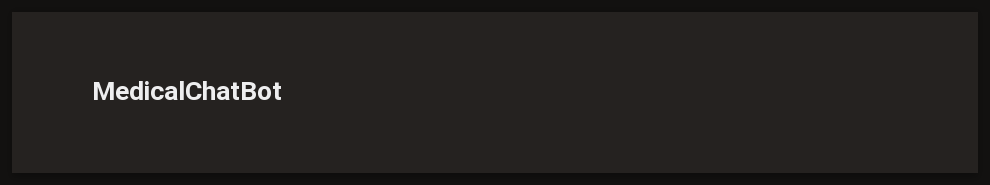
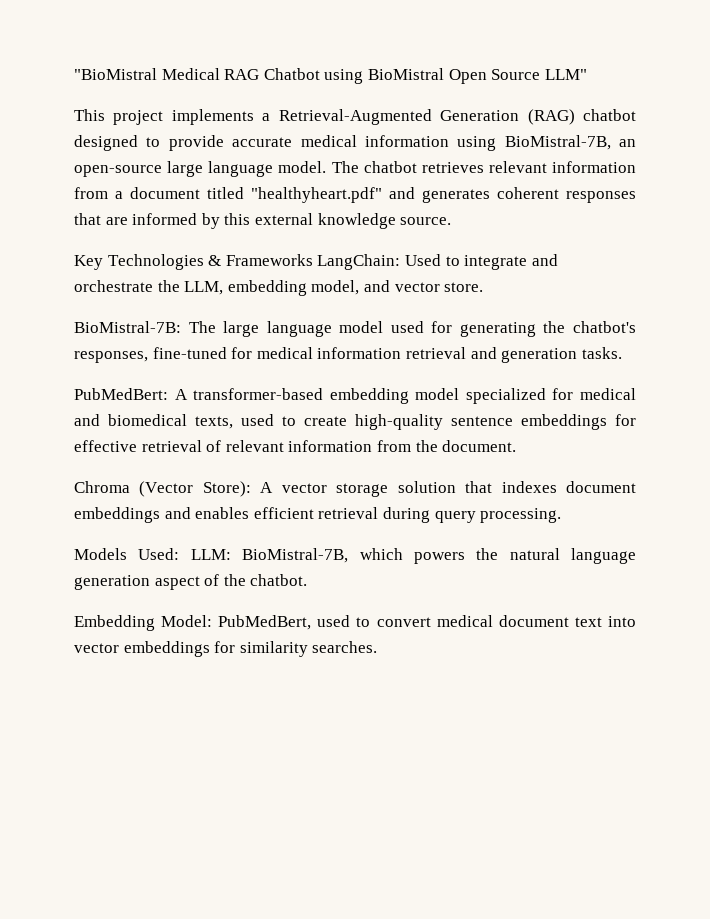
- MedicalChatBot
+ "BioMistral Medical RAG Chatbot using BioMistral Open Source LLM"
+ This project implements a Retrieval-Augmented Generation (RAG) chatbot designed to provide accurate medical information using BioMistral-7B, an open-source large language model. The chatbot retrieves relevant information from a document titled "healthyheart.pdf" and generates coherent responses that are informed by this external knowledge source.
+ Key Technologies & Frameworks LangChain: Used to integrate and orchestrate the LLM, embedding model, and vector store.
+ BioMistral-7B: The large language model used for generating the chatbot's responses, fine-tuned for medical information retrieval and generation tasks.
+ PubMedBert: A transformer-based embedding model specialized for medical and biomedical texts, used to create high-quality sentence embeddings for effective retrieval of relevant information from the document.
+ Chroma (Vector Store): A vector storage solution that indexes document embeddings and enables efficient retrieval during query processing.
+ Models Used: LLM: BioMistral-7B, which powers the natural language generation aspect of the chatbot.
+ Embedding Model: PubMedBert, used to convert medical document text into vector embeddings for similarity searches.

